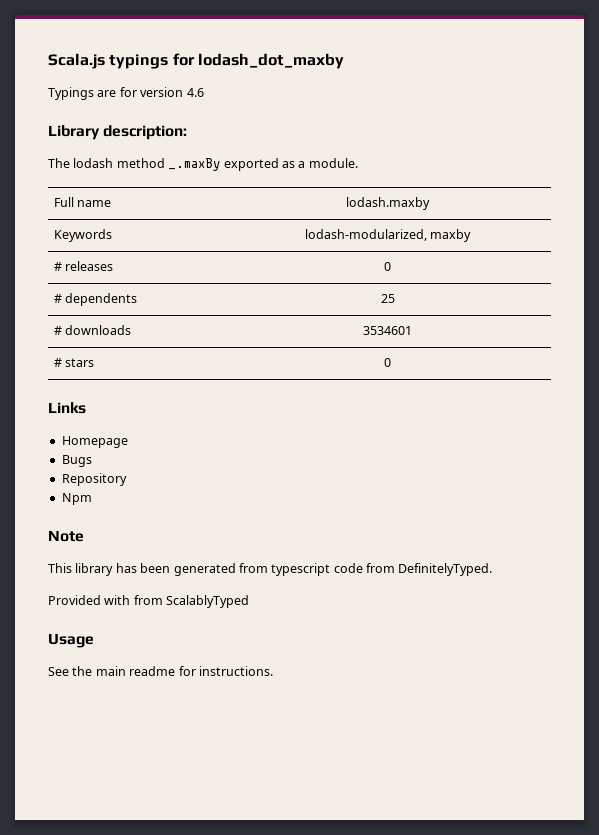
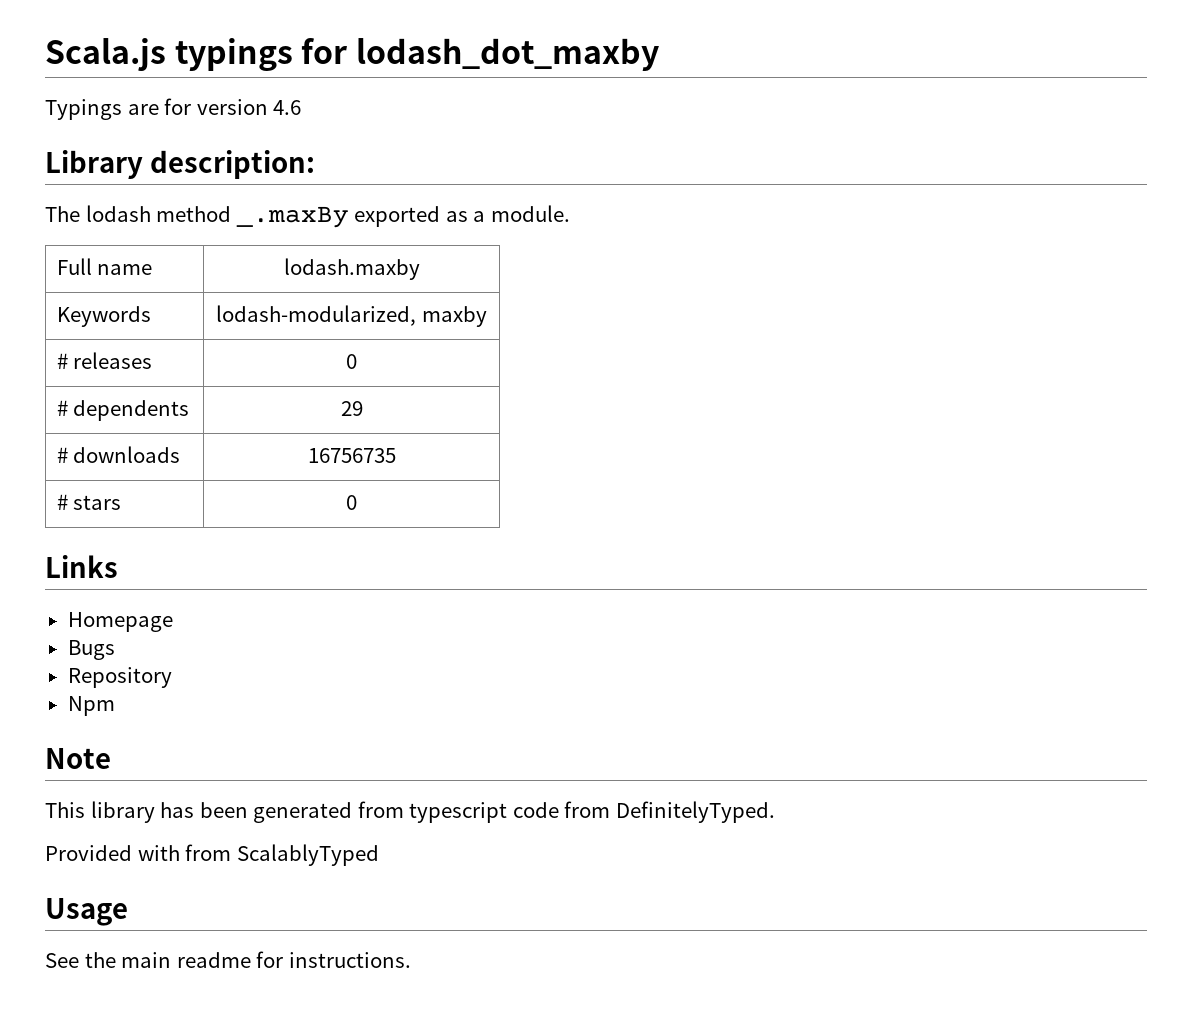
- # dependents | 25
+ # dependents | 29
- # downloads | 3534601
+ # downloads | 16756735

